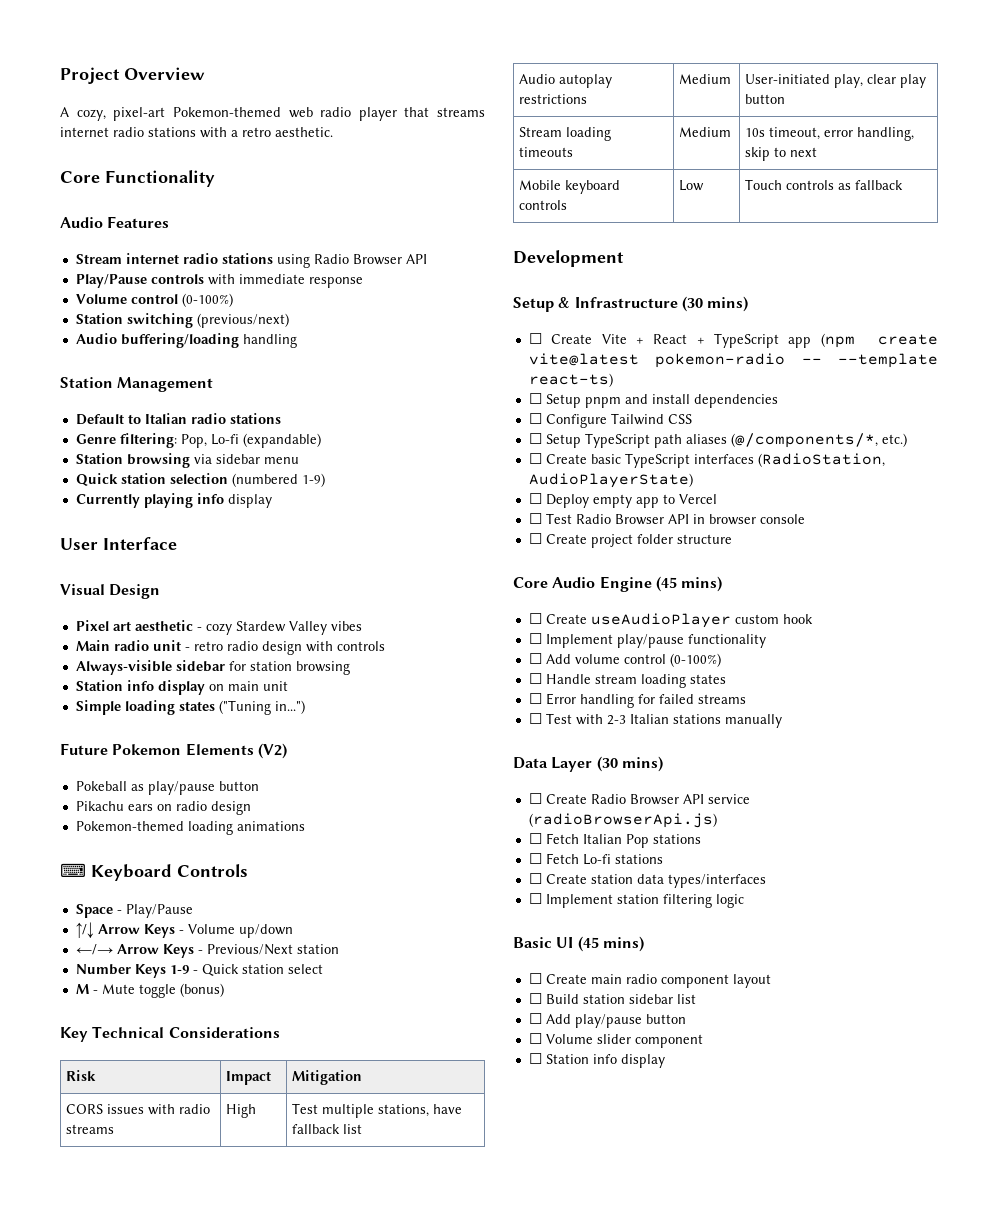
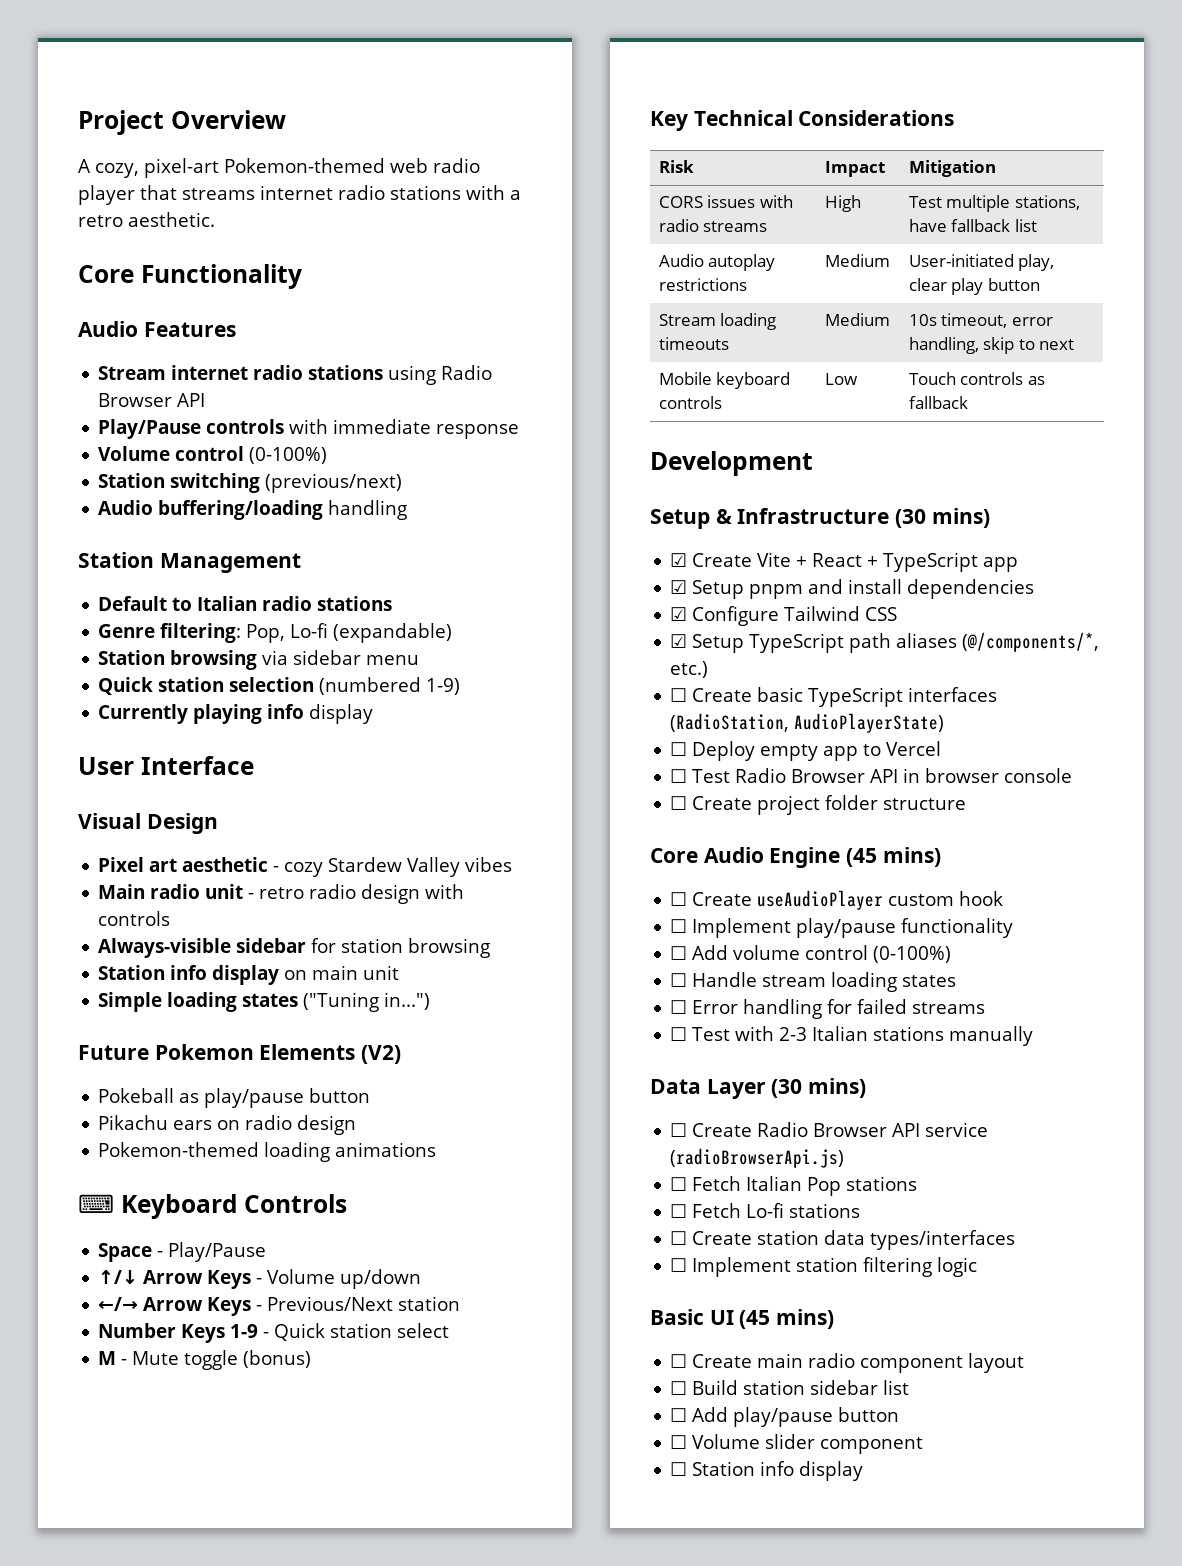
- ☐ Create Vite + React + TypeScript app (npm create vite@latest pokemon-radio -- --template react-ts)
- ☐ Setup pnpm and install dependencies
+ ☑ Create Vite + React + TypeScript app
+ ☑ Setup pnpm and install dependencies
- ☐ Configure Tailwind CSS
+ ☑ Configure Tailwind CSS
- ☐ Setup TypeScript path aliases (@/components/*, etc.)
+ ☑ Setup TypeScript path aliases (@/components/*, etc.)

